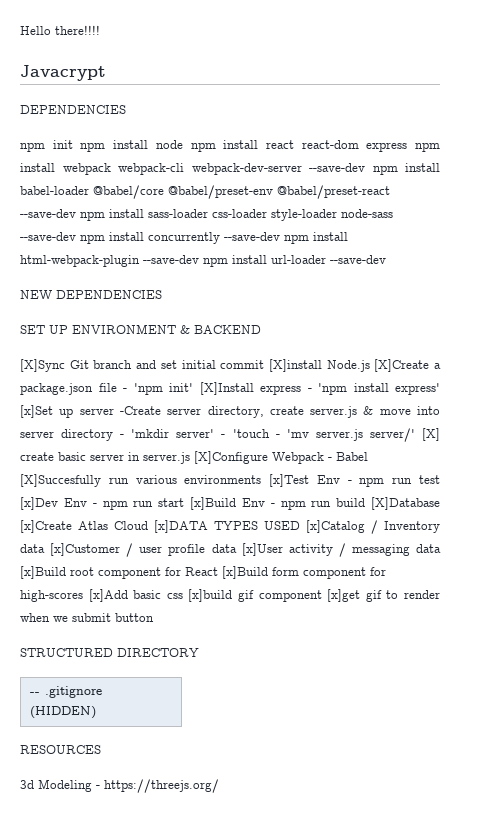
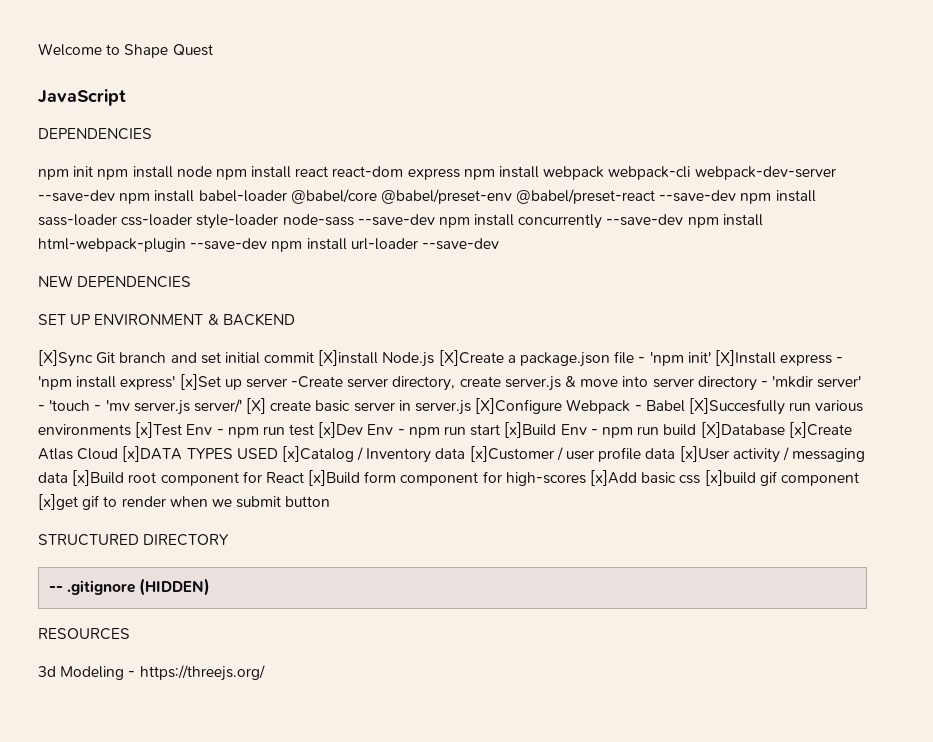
- Hello there!!!!
- Javacrypt
+ Welcome to Shape Quest
+ JavaScript

